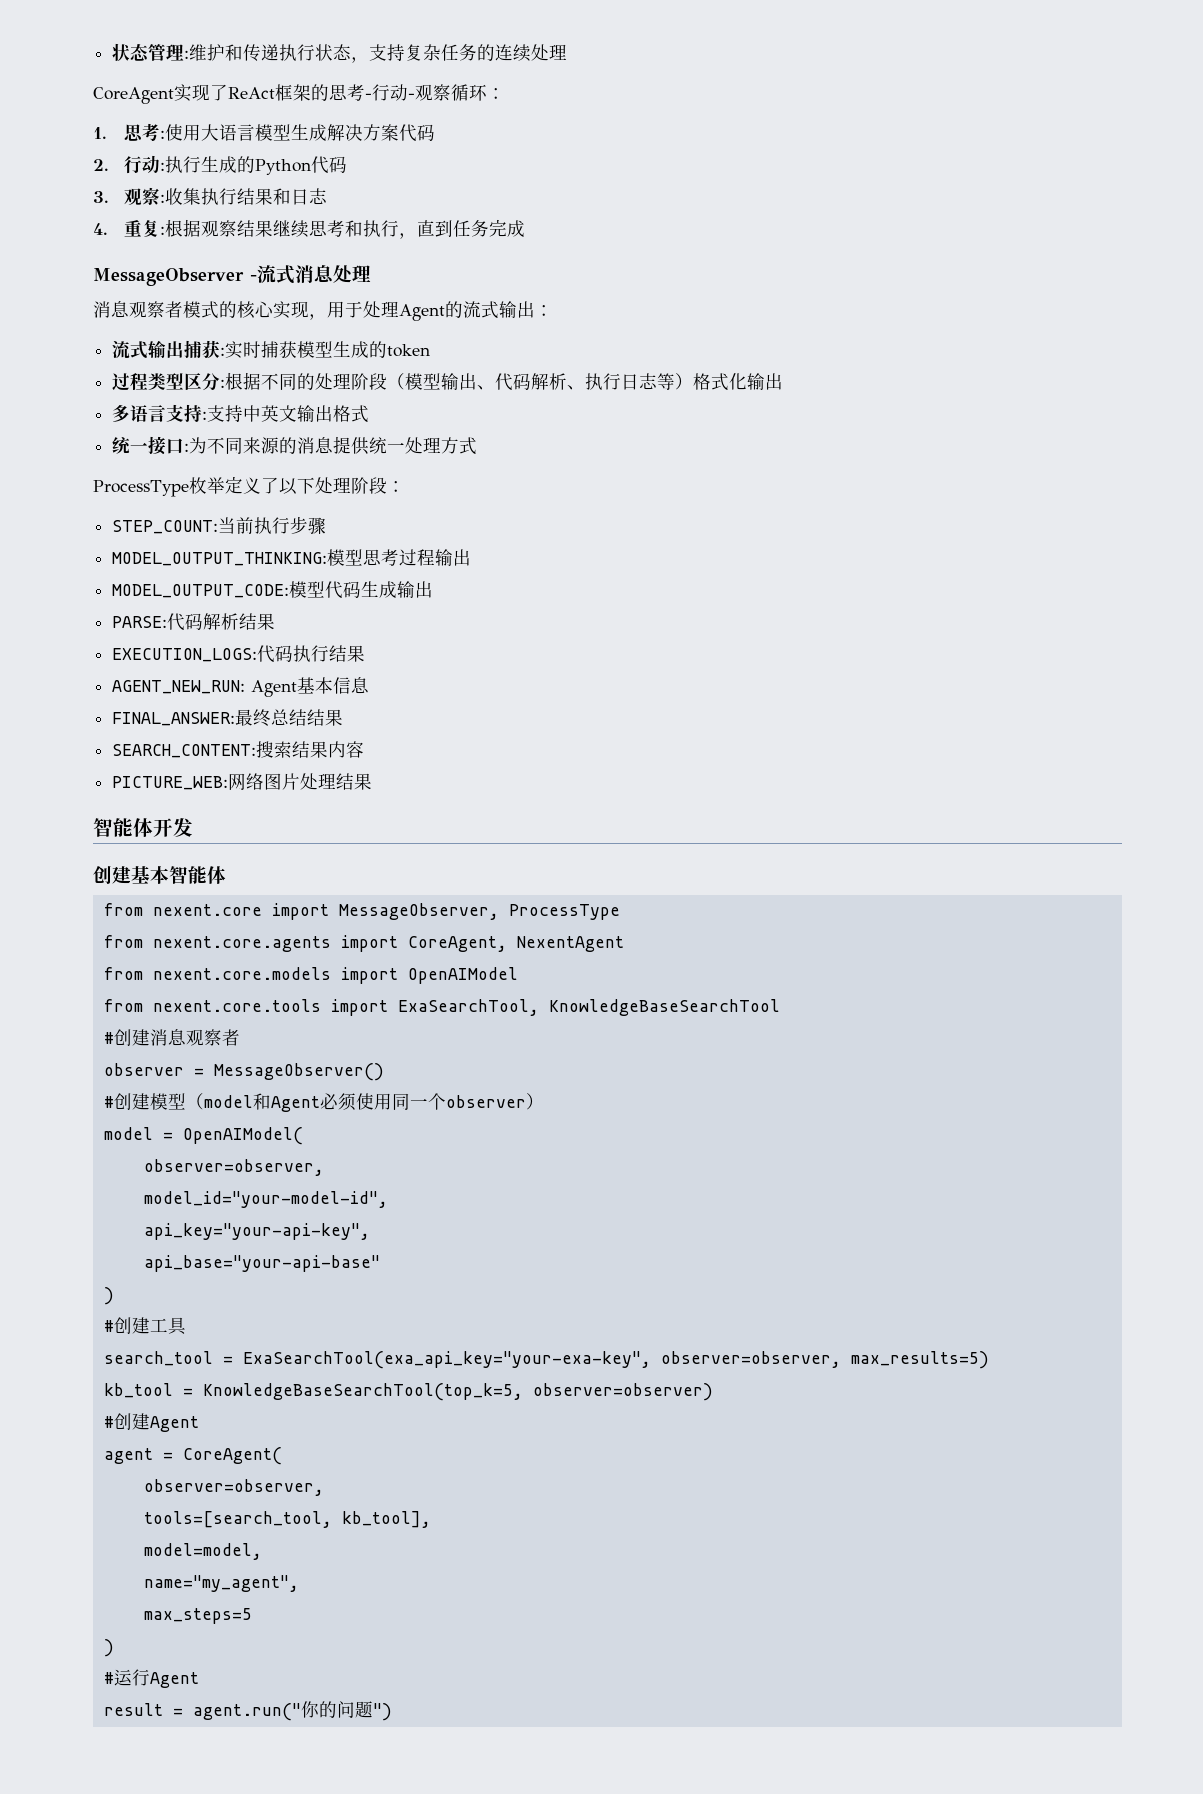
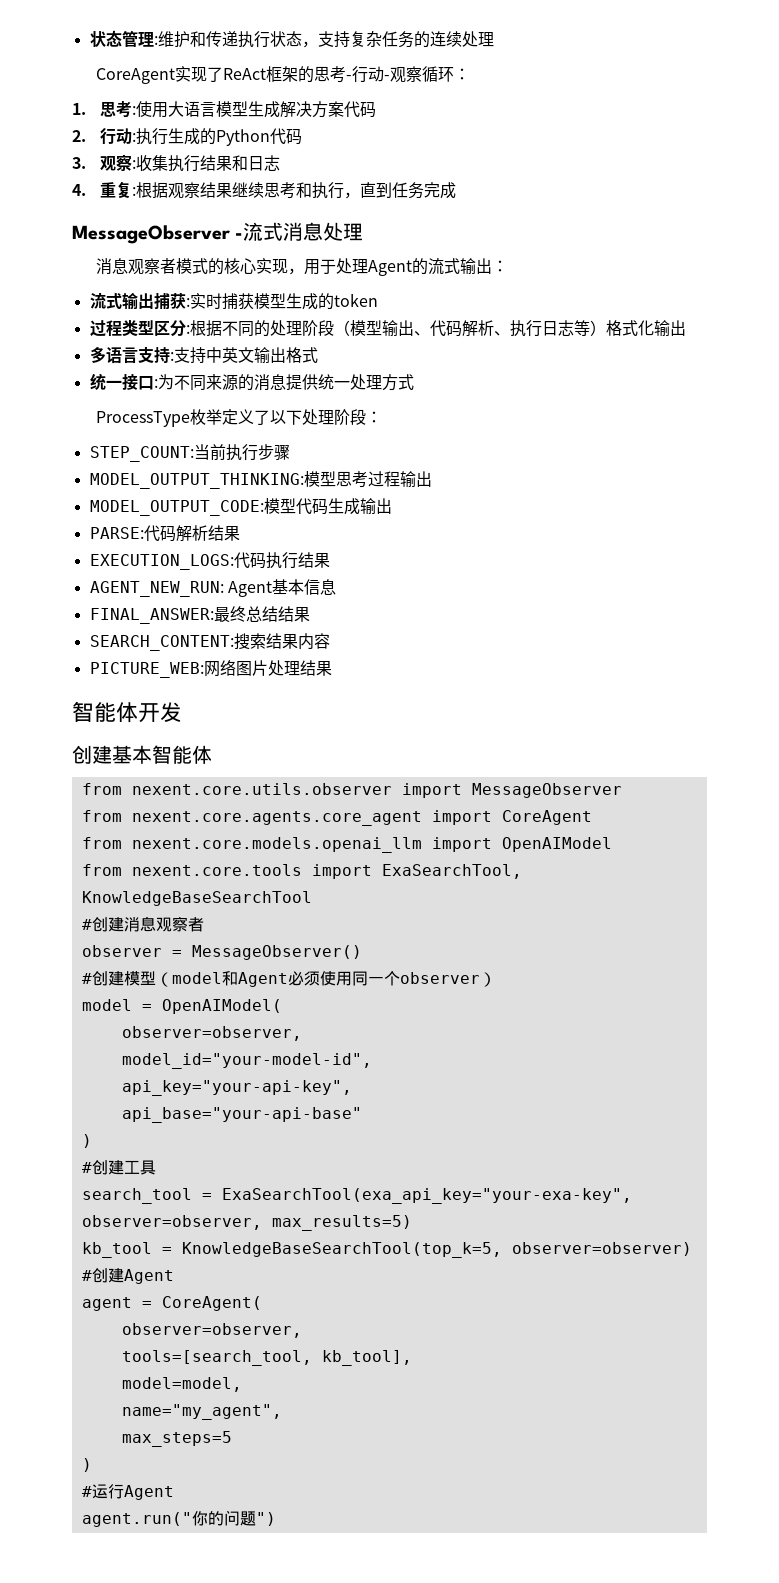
- from nexent.core import MessageObserver, ProcessType
- from nexent.core.agents import CoreAgent, NexentAgent
- from nexent.core.models import OpenAIModel
+ from nexent.core.utils.observer import MessageObserver
+ from nexent.core.agents.core_agent import CoreAgent
+ from nexent.core.models.openai_llm import OpenAIModel
- result = agent.run("你的问题")
+ agent.run("你的问题")

